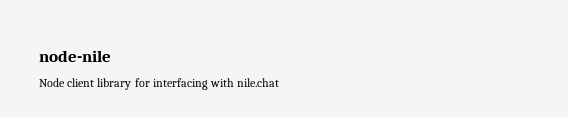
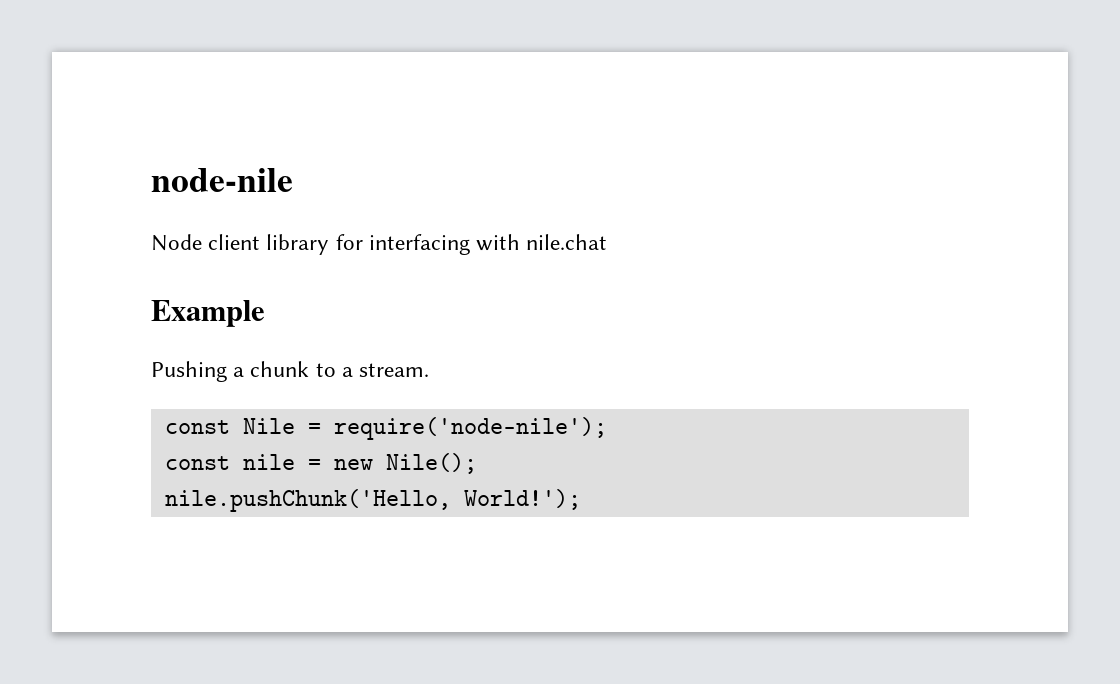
+ Example
+ Pushing a chunk to a stream.
+ const Nile = require('node-nile');
+ const nile = new Nile();
+ nile.pushChunk('Hello, World!');

